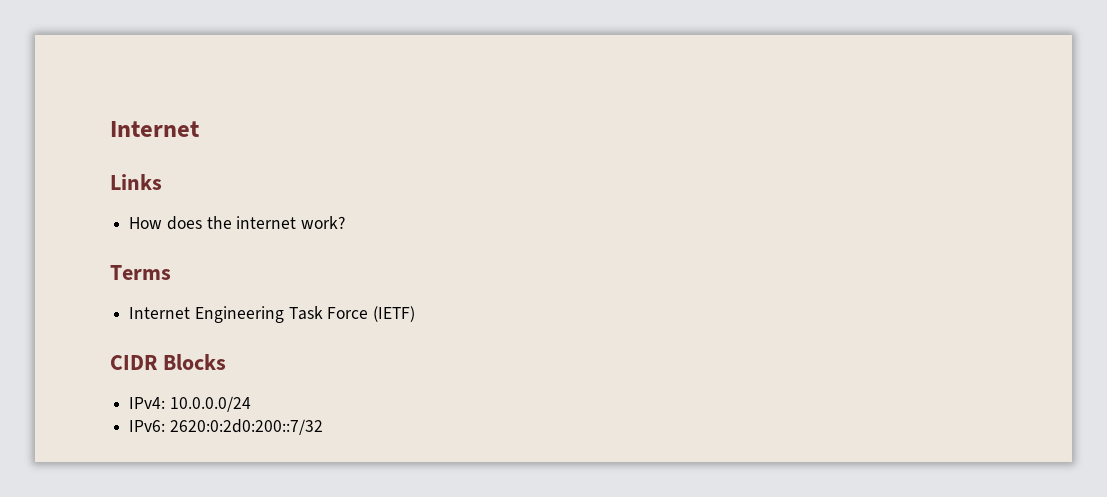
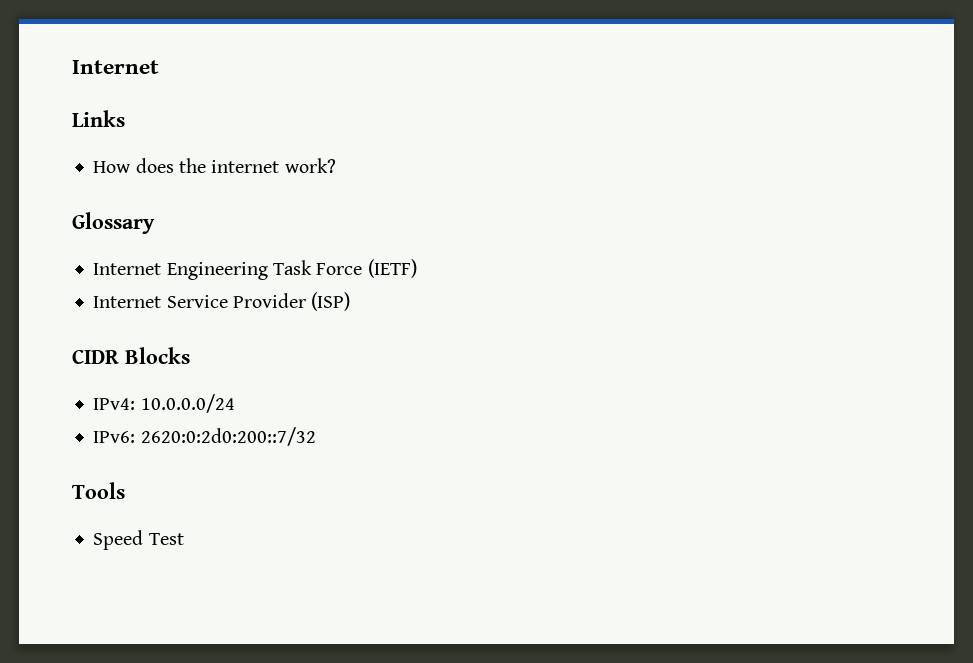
- Terms
+ Glossary
+ Internet Service Provider (ISP)
+ Tools
+ Speed Test

